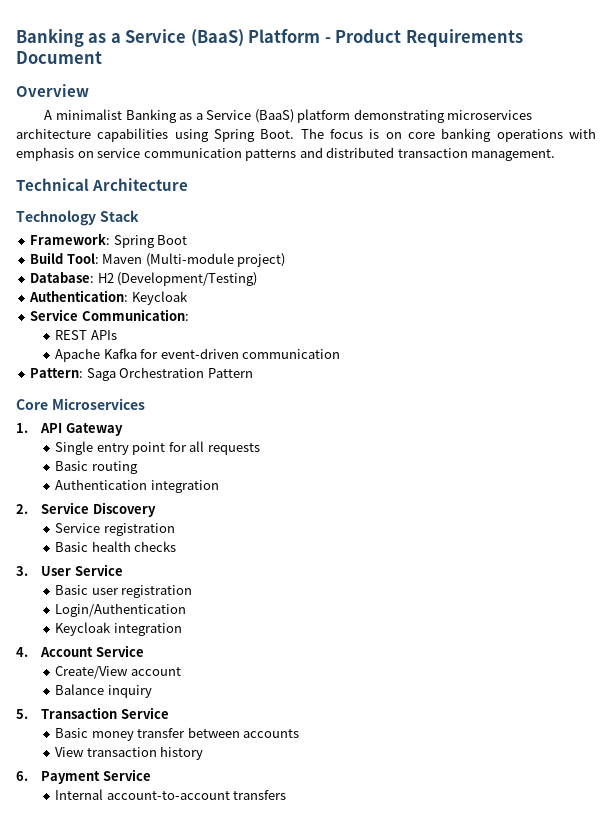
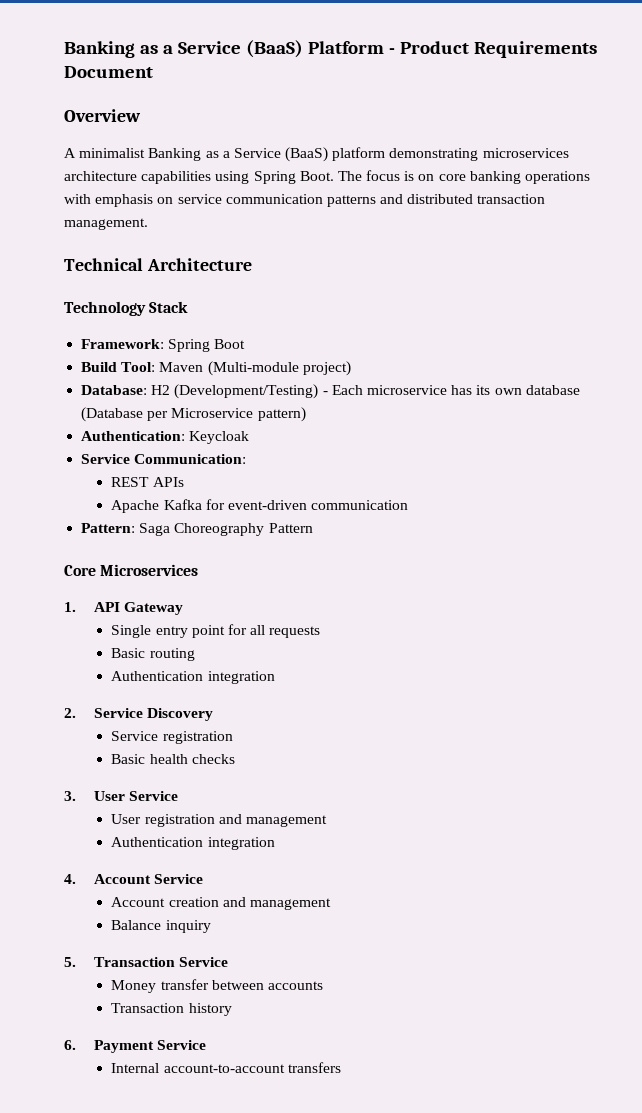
- Database: H2 (Development/Testing)
+ Database: H2 (Development/Testing) - Each microservice has its own database (Database per Microservice pattern)
- Pattern: Saga Orchestration Pattern
+ Pattern: Saga Choreography Pattern
- Basic user registration
- Login/Authentication
- Keycloak integration
+ User registration and management
+ Authentication integration
- Create/View account
+ Account creation and management
- Basic money transfer between accounts
+ Money transfer between accounts
- View transaction history
+ Transaction history

